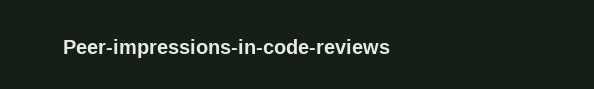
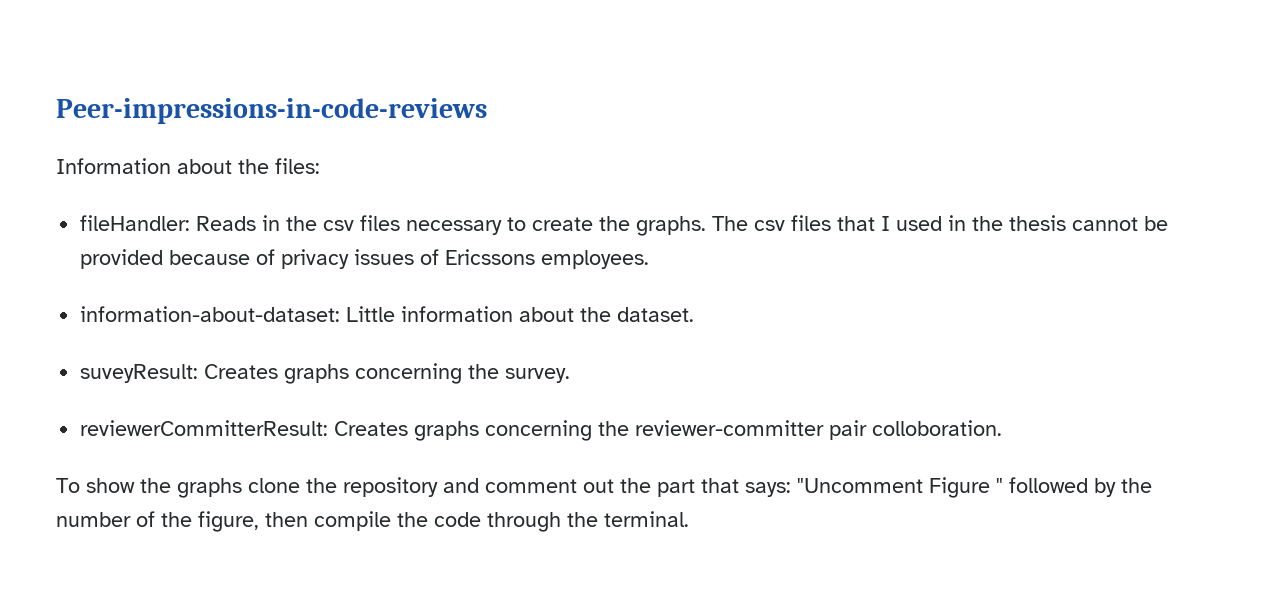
+ Information about the files:
+ fileHandler: Reads in the csv files necessary to create the graphs. The csv files that I used in the thesis cannot be provided because of privacy issues of Ericssons employees.
+ information-about-dataset: Little information about the dataset.
+ suveyResult: Creates graphs concerning the survey.
+ reviewerCommitterResult: Creates graphs concerning the reviewer-committer pair colloboration.
+ To show the graphs clone the repository and comment out the part that says: "Uncomment Figure " followed by the number of the figure, then compile the code through the terminal.

